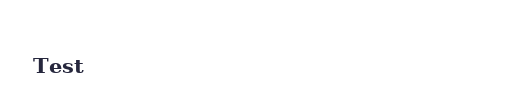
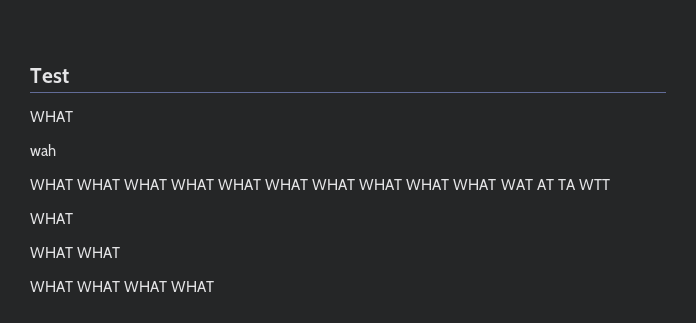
  Test
+ WHAT
+ wah
+ WHAT WHAT WHAT WHAT WHAT WHAT WHAT WHAT WHAT WHAT WAT AT TA WTT
+ WHAT
+ WHAT WHAT
+ WHAT WHAT WHAT WHAT

